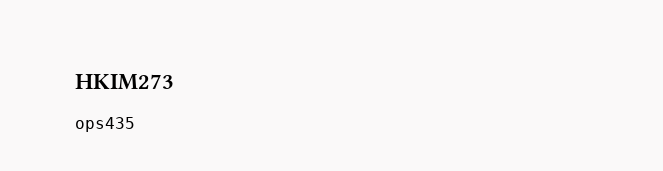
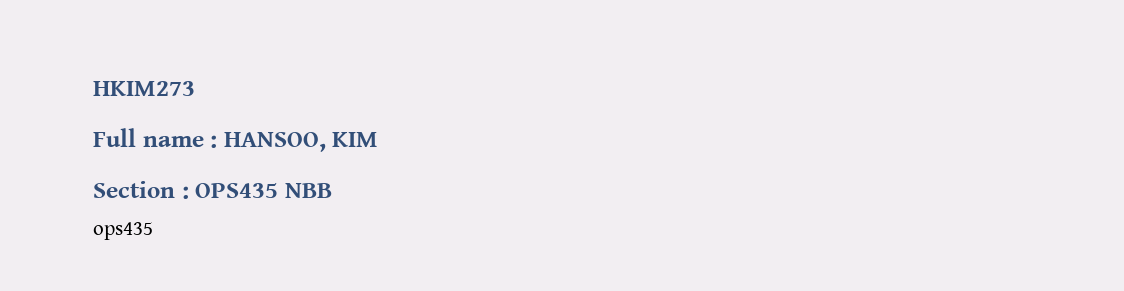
+ Full name : HANSOO, KIM
+ Section : OPS435 NBB

